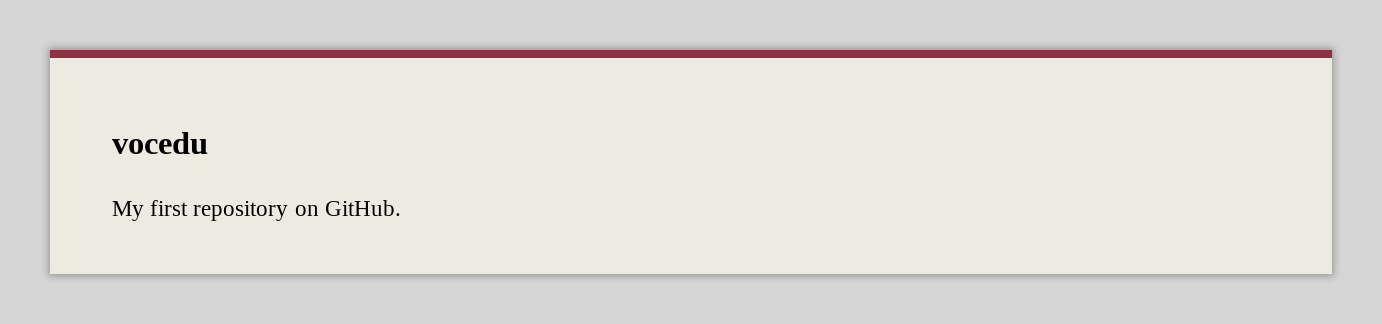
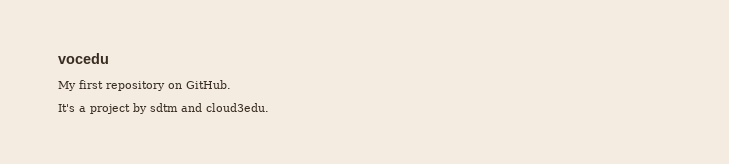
+ It's a project by sdtm and cloud3edu.

